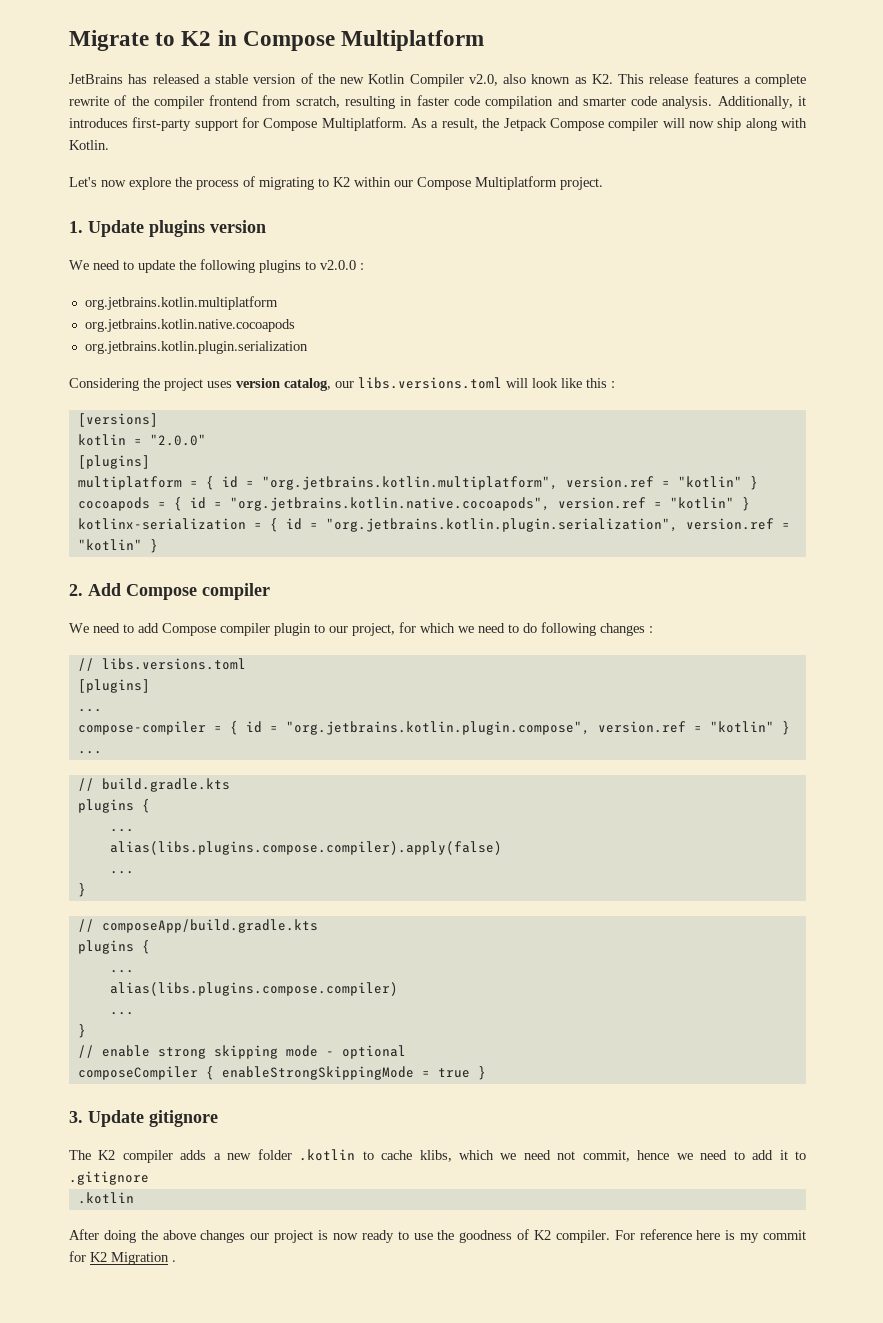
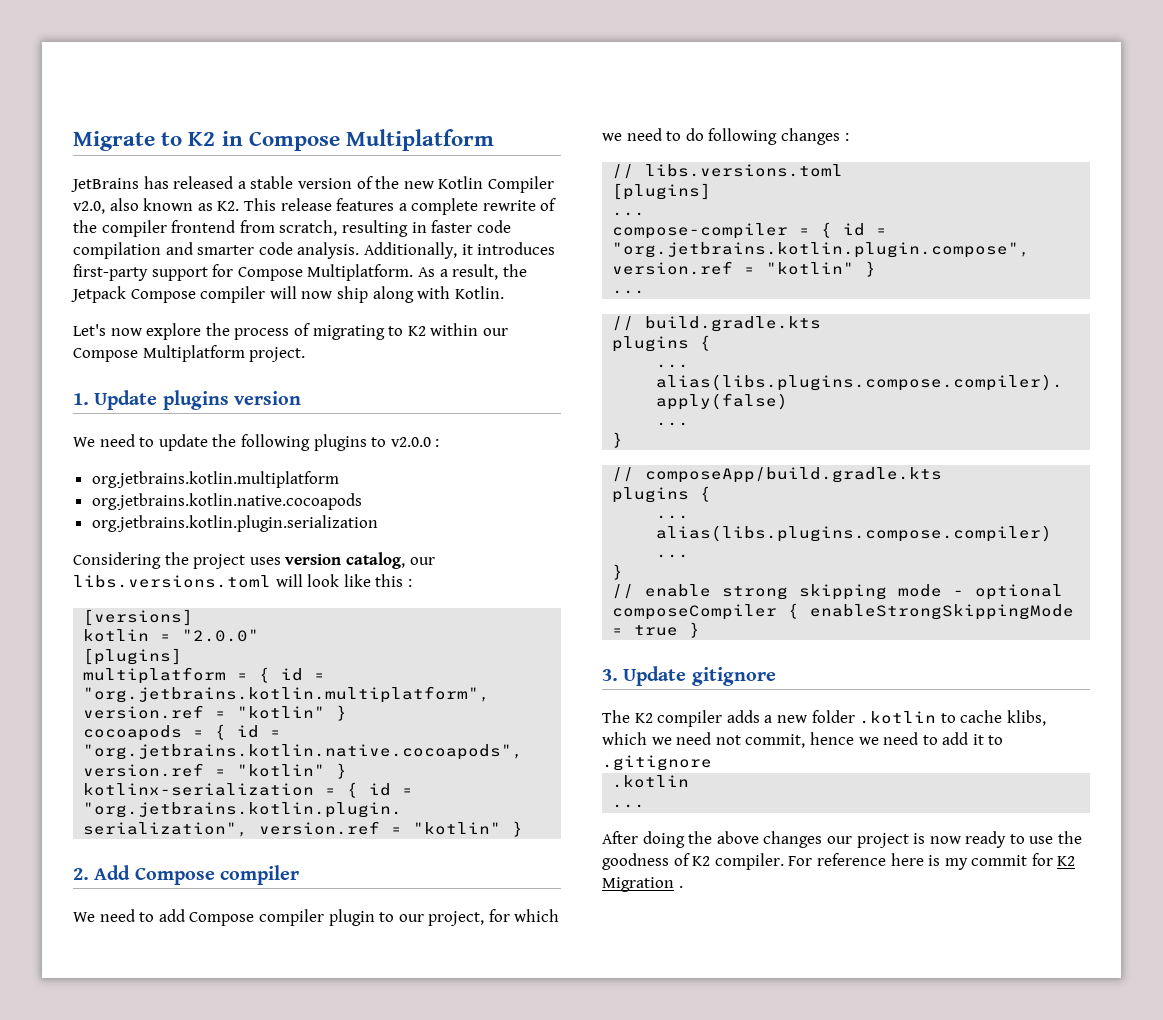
  The K2 compiler adds a new folder .kotlin to cache klibs, which we need not commit, hence we need to add it to .gitignore
  .kotlin
+ ...

